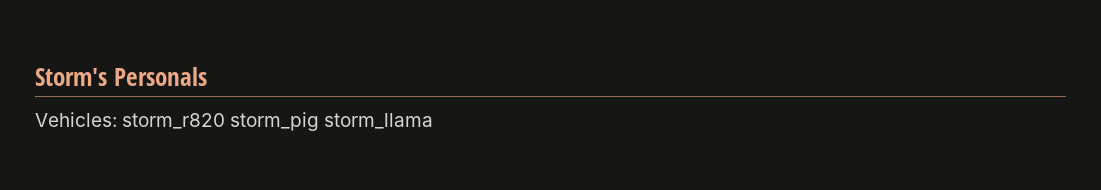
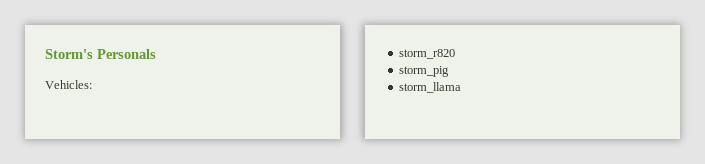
- Vehicles: storm_r820 storm_pig storm_llama
+ Vehicles:
+ storm_r820
+ storm_pig
+ storm_llama

